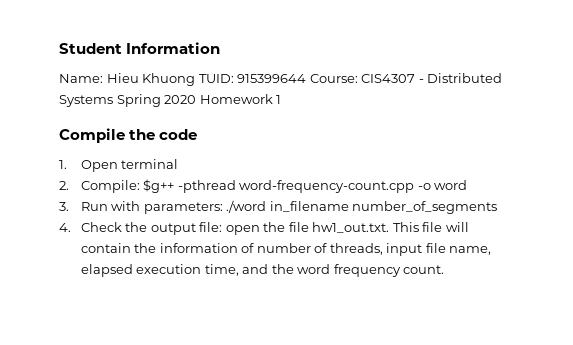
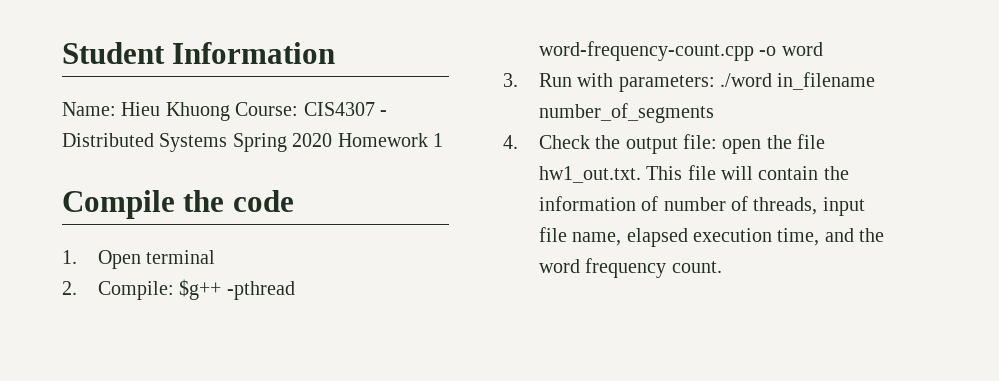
- Name: Hieu Khuong TUID: 915399644 Course: CIS4307 - Distributed Systems Spring 2020 Homework 1
+ Name: Hieu Khuong Course: CIS4307 - Distributed Systems Spring 2020 Homework 1

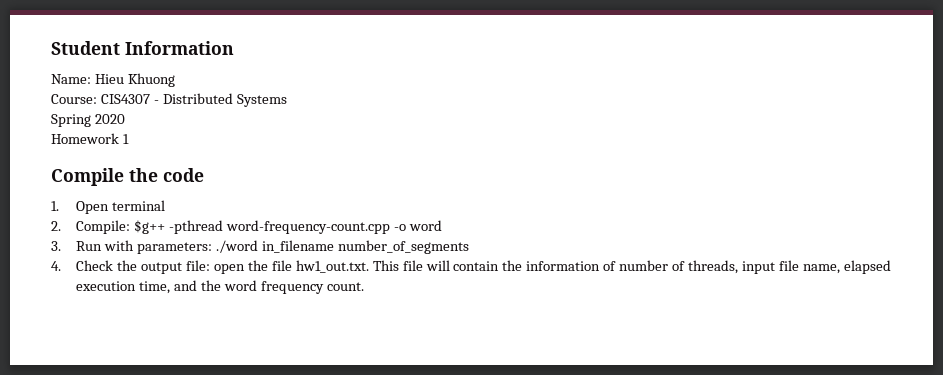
- Name: Hieu Khuong Course: CIS4307 - Distributed Systems Spring 2020 Homework 1
+ Name: Hieu Khuong
+ Course: CIS4307 - Distributed Systems
+ Spring 2020
+ Homework 1

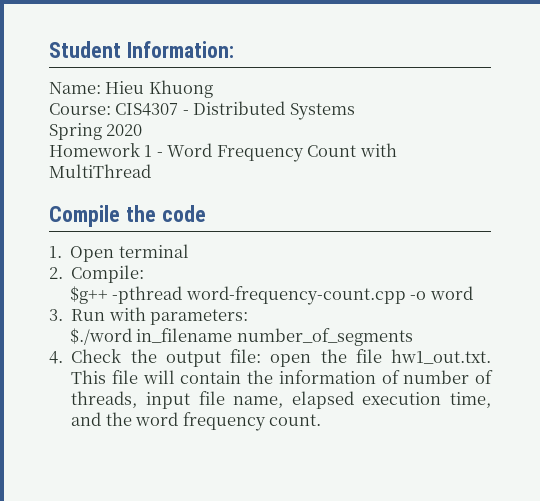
- Student Information
+ Student Information:
- Homework 1
+ Homework 1 - Word Frequency Count with MultiThread
- 2. Compile: $g++ -pthread word-frequency-count.cpp -o word
+ 2. Compile:
+ $g++ -pthread word-frequency-count.cpp -o word
- 3. Run with parameters: ./word in_filename number_of_segments
+ 3. Run with parameters:
+ $./word in_filename number_of_segments

